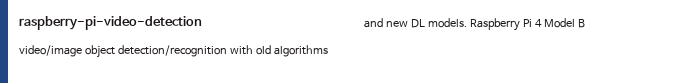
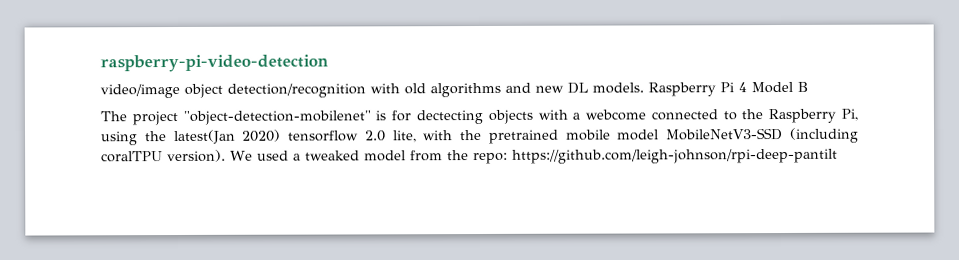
+ The project "object-detection-mobilenet" is for dectecting objects with a webcome connected to the Raspberry Pi, using the latest(Jan 2020) tensorflow 2.0 lite, with the pretrained mobile model MobileNetV3-SSD (including coralTPU version). We used a tweaked model from the repo: https://github.com/leigh-johnson/rpi-deep-pantilt

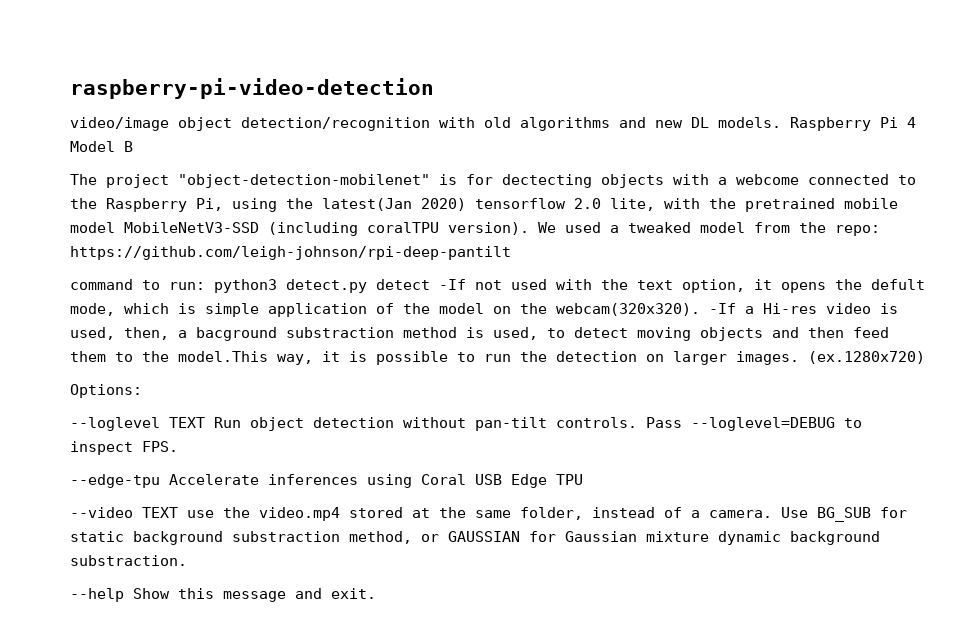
+ command to run: python3 detect.py detect -If not used with the text option, it opens the defult mode, which is simple application of the model on the webcam(320x320). -If a Hi-res video is used, then, a bacground substraction method is used, to detect moving objects and then feed them to the model.This way, it is possible to run the detection on larger images. (ex.1280x720)
+ Options:
+ --loglevel TEXT Run object detection without pan-tilt controls. Pass --loglevel=DEBUG to inspect FPS.
+ --edge-tpu Accelerate inferences using Coral USB Edge TPU
+ --video TEXT use the video.mp4 stored at the same folder, instead of a camera. Use BG_SUB for static background substraction method, or GAUSSIAN for Gaussian mixture dynamic background substraction.
+ --help Show this message and exit.

